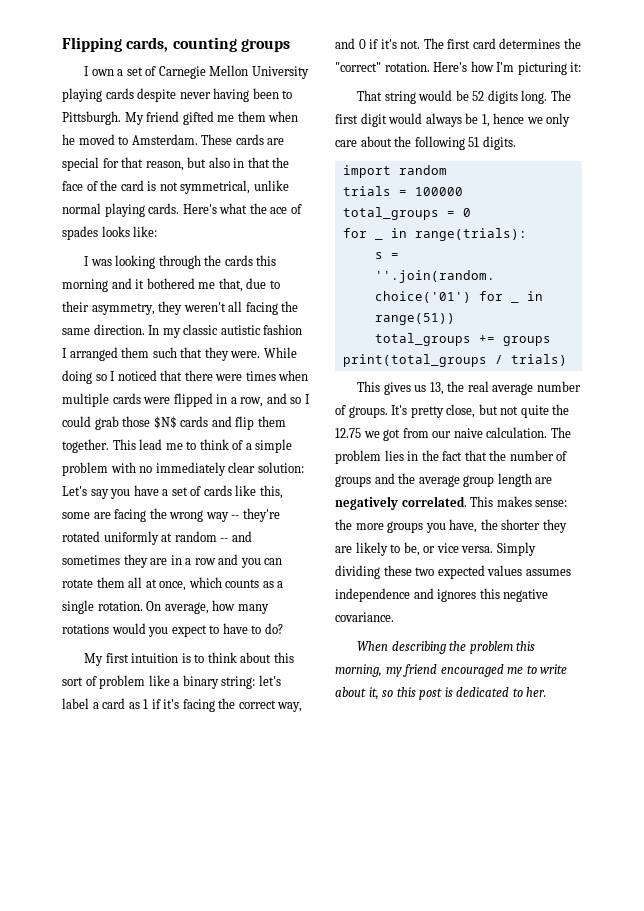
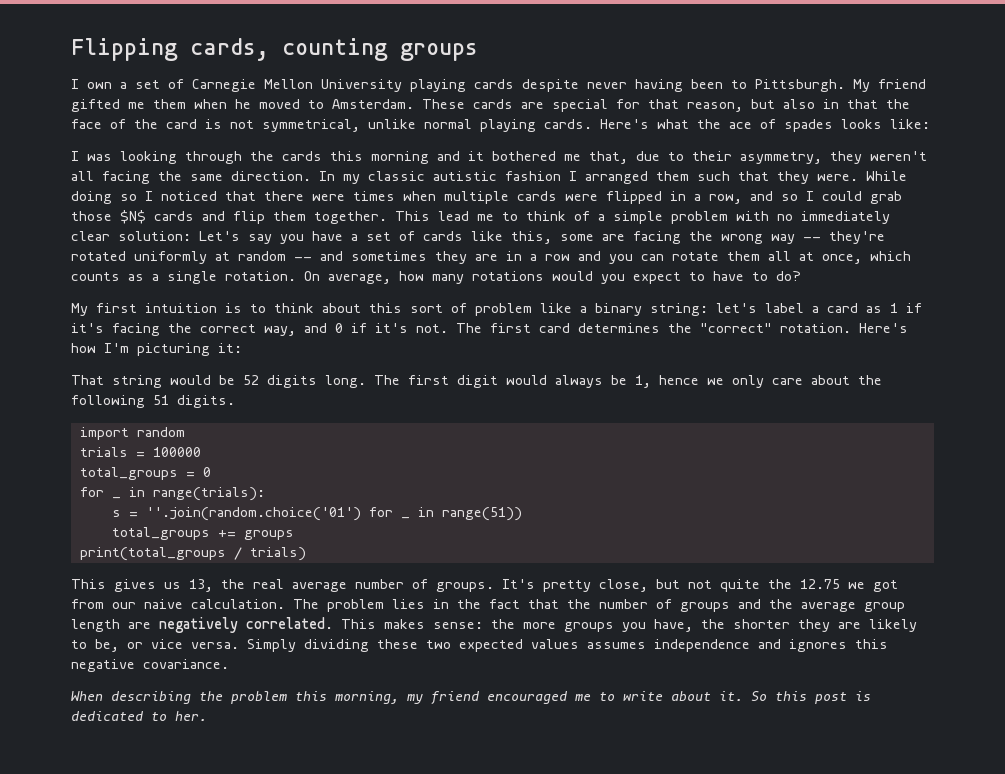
- When describing the problem this morning, my friend encouraged me to write about it, so this post is dedicated to her.
+ When describing the problem this morning, my friend encouraged me to write about it. So this post is dedicated to her.

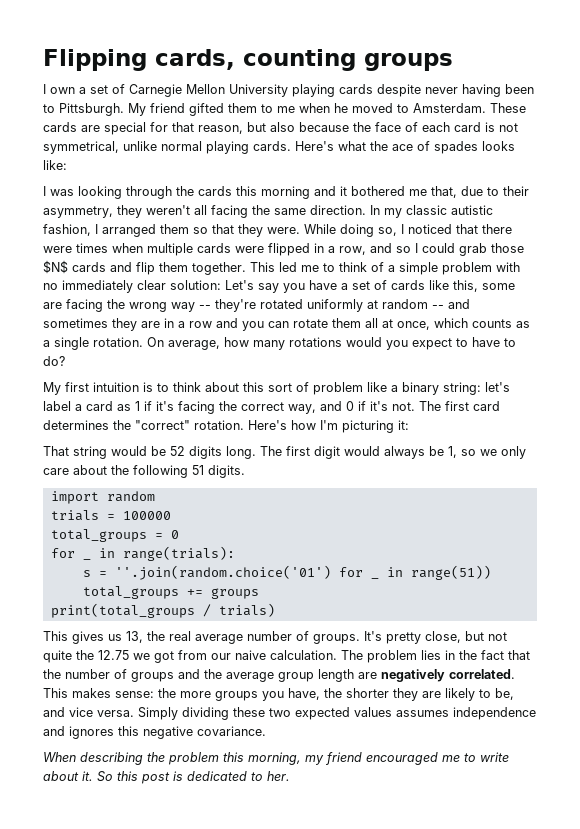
- My friend gifted me them when he moved to Amsterdam.
+ My friend gifted them to me when he moved to Amsterdam.
- These cards are special for that reason, but also in that the face of the card is not symmetrical, unlike normal playing cards.
+ These cards are special for that reason, but also because the face of each card is not symmetrical, unlike normal playing cards.
- In my classic autistic fashion I arranged them such that they were.
+ In my classic autistic fashion, I arranged them so that they were.
- While doing so I noticed that there were times when multiple cards were flipped in a row, and so I could grab those $N$ cards and flip them together.
+ While doing so, I noticed that there were times when multiple cards were flipped in a row, and so I could grab those $N$ cards and flip them together.
- This lead me to think of a simple problem with no immediately clear solution: Let's say you have a set of cards like this, some are facing the wrong way -- they're rotated uniformly at random -- and sometimes they are in a row and you can rotate them all at once, which counts as a single rotation.
+ This led me to think of a simple problem with no immediately clear solution: Let's say you have a set of cards like this, some are facing the wrong way -- they're rotated uniformly at random -- and sometimes they are in a row and you can rotate them all at once, which counts as a single rotation.
- The first digit would always be 1, hence we only care about the following 51 digits.
+ The first digit would always be 1, so we only care about the following 51 digits.
- This makes sense: the more groups you have, the shorter they are likely to be, or vice versa.
+ This makes sense: the more groups you have, the shorter they are likely to be, and vice versa.

